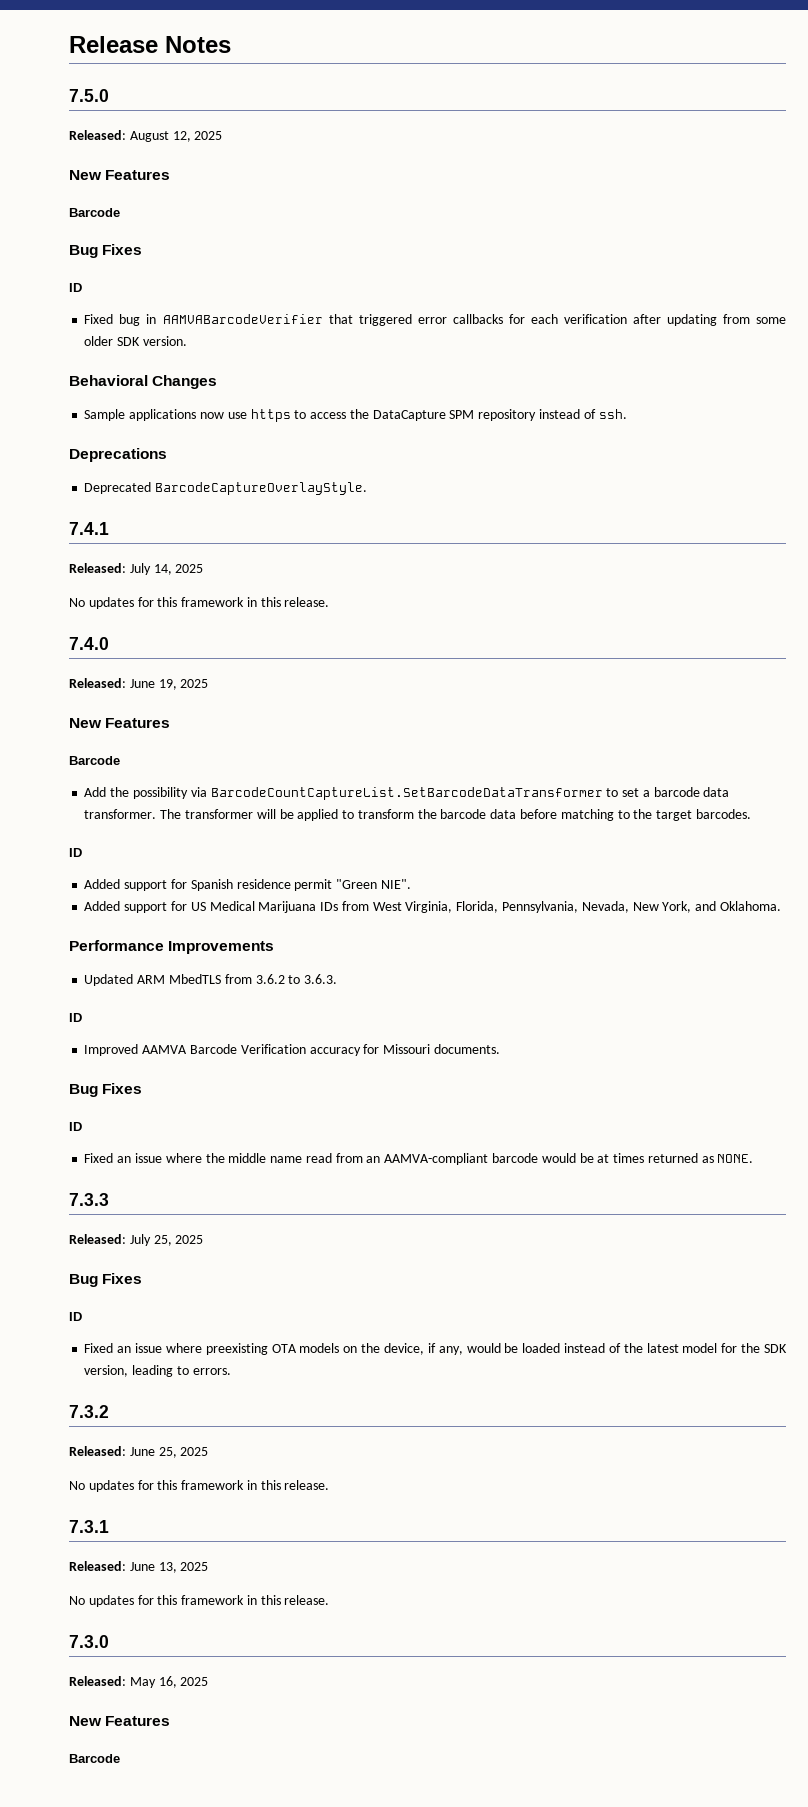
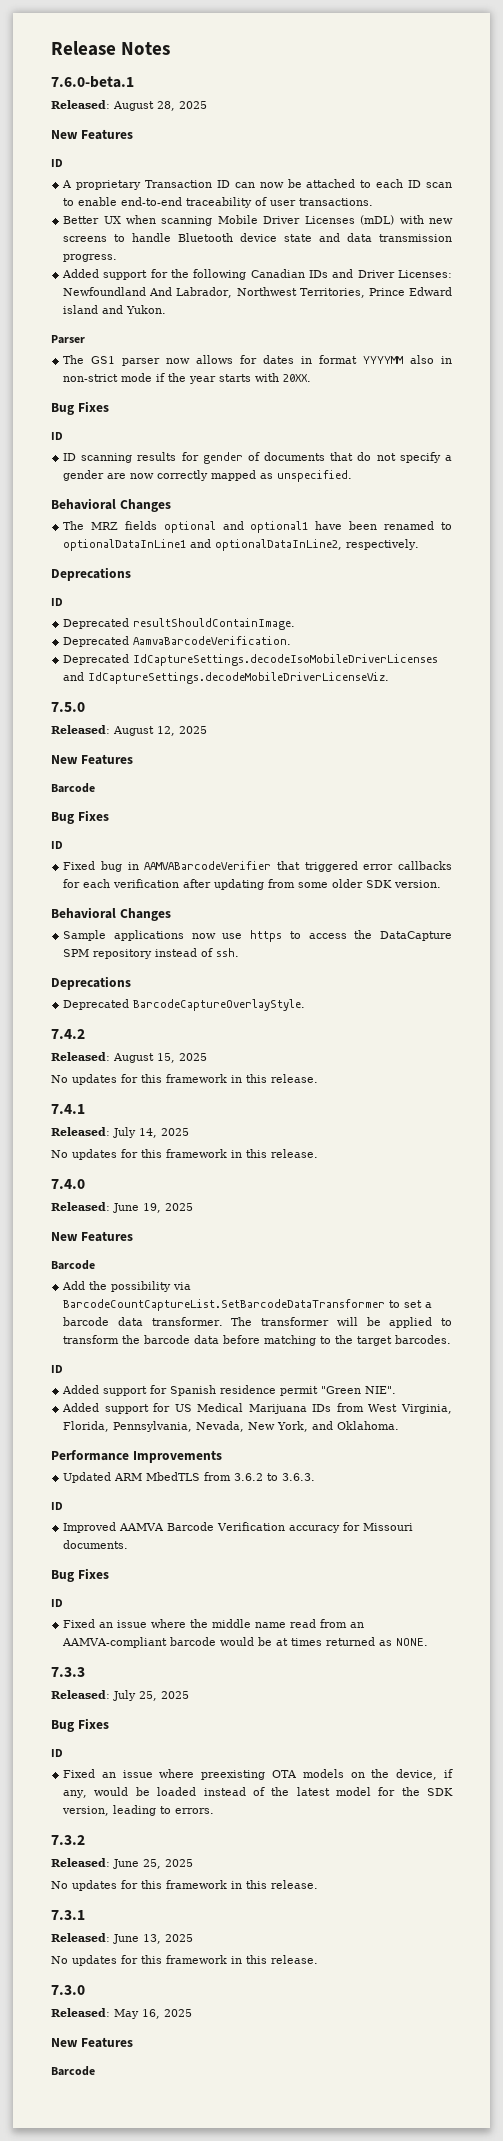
+ 7.6.0-beta.1
+ Released: August 28, 2025
+ New Features
+ ID
+ A proprietary Transaction ID can now be attached to each ID scan to enable end-to-end traceability of user transactions.
+ Better UX when scanning Mobile Driver Licenses (mDL) with new screens to handle Bluetooth device state and data transmission progress.
+ Added support for the following Canadian IDs and Driver Licenses: Newfoundland And Labrador, Northwest Territories, Prince Edward island and Yukon.
+ Parser
+ The GS1 parser now allows for dates in format YYYYMM also in non-strict mode if the year starts with 20XX.
+ Bug Fixes
+ ID
+ ID scanning results for gender of documents that do not specify a gender are now correctly mapped as unspecified.
+ Behavioral Changes
+ The MRZ fields optional and optional1 have been renamed to optionalDataInLine1 and optionalDataInLine2, respectively.
+ Deprecations
+ ID
+ Deprecated resultShouldContainImage.
+ Deprecated AamvaBarcodeVerification.
+ Deprecated IdCaptureSettings.decodeIsoMobileDriverLicenses and IdCaptureSettings.decodeMobileDriverLicenseViz.
+ 7.4.2
+ Released: August 15, 2025
+ No updates for this framework in this release.

